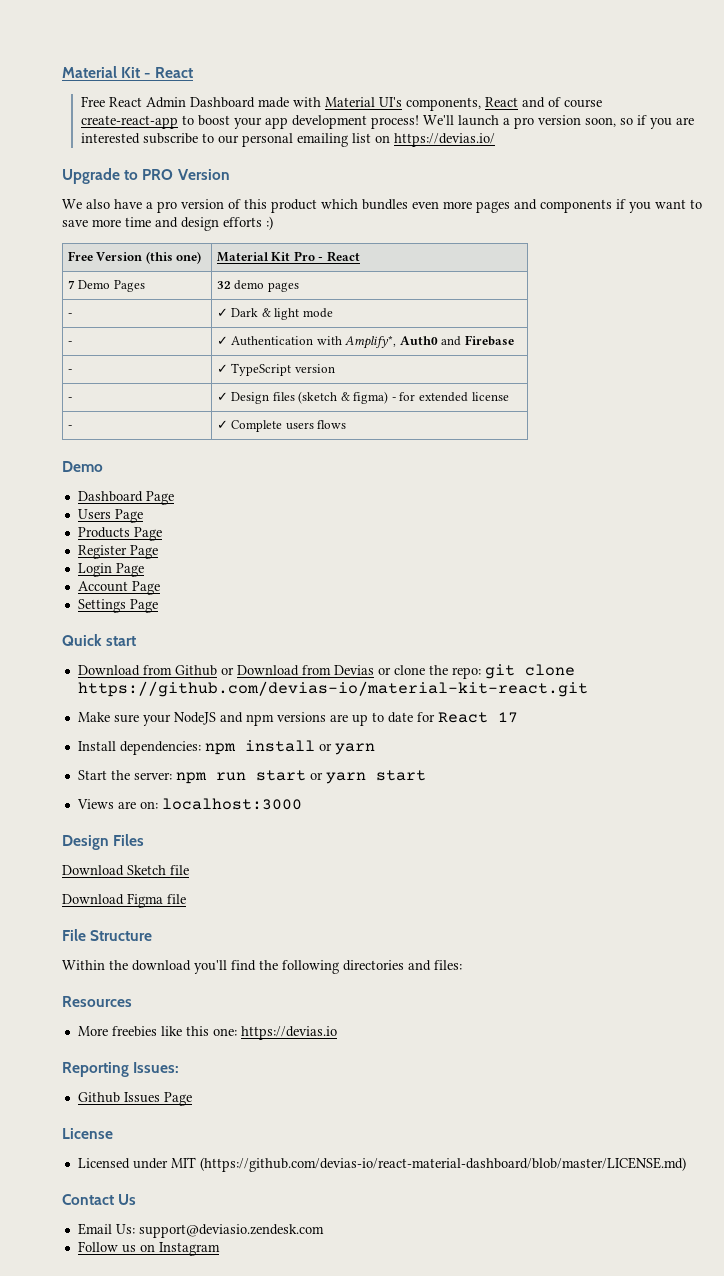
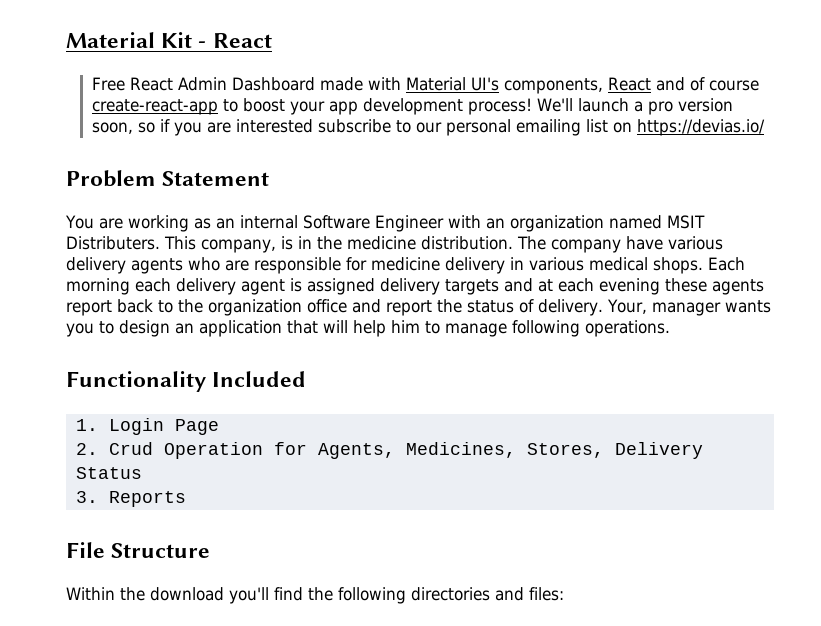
- Upgrade to PRO Version
- We also have a pro version of this product which bundles even more pages and components if you want to save more time and design efforts :)
- Free Version (this one) | Material Kit Pro - React
- 7 Demo Pages | 32 demo pages
- - | ✓ Dark & light mode
- - | ✓ Authentication with Amplify*, Auth0 and Firebase
- - | ✓ TypeScript version
- - | ✓ Design files (sketch & figma) - for extended license
- - | ✓ Complete users flows
- Demo
- Dashboard Page
- Users Page
- Products Page
- Register Page
- Login Page
- Account Page
- Settings Page
- Quick start
- Download from Github or Download from Devias or clone the repo: git clone https://github.com/devias-io/material-kit-react.git
- Make sure your NodeJS and npm versions are up to date for React 17
- Install dependencies: npm install or yarn
- Start the server: npm run start or yarn start
- Views are on: localhost:3000
- Design Files
- Download Sketch file
- Download Figma file
+ Problem Statement
+ You are working as an internal Software Engineer with an organization named MSIT Distributers. This company, is in the medicine distribution. The company have various delivery agents who are responsible for medicine delivery in various medical shops. Each morning each delivery agent is assigned delivery targets and at each evening these agents report back to the organization office and report the status of delivery. Your, manager wants you to design an application that will help him to manage following operations.
+ Functionality Included
+ 1. Login Page
+ 2. Crud Operation for Agents, Medicines, Stores, Delivery Status
+ 3. Reports
- Resources
- More freebies like this one: https://devias.io
- Reporting Issues:
- Github Issues Page
- License
- Licensed under MIT (https://github.com/devias-io/react-material-dashboard/blob/master/LICENSE.md)
- Contact Us
- Email Us: support@deviasio.zendesk.com
- Follow us on Instagram

